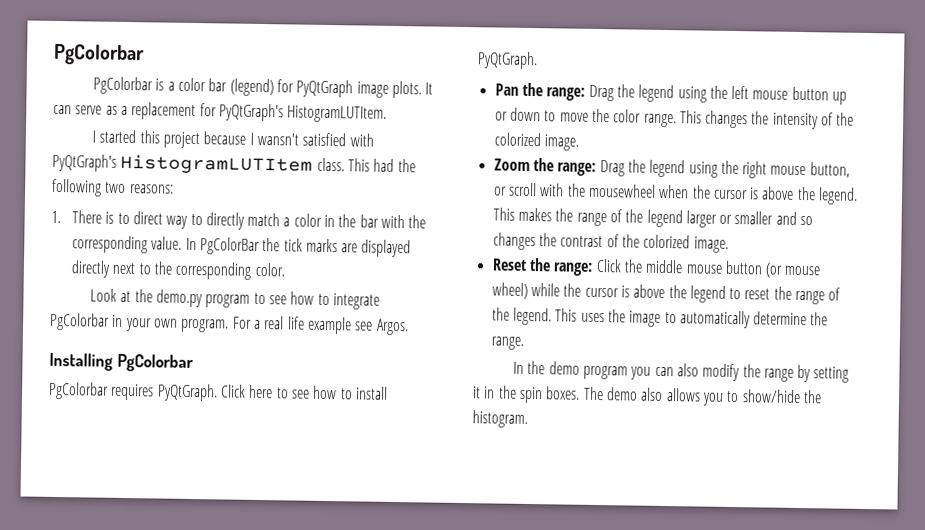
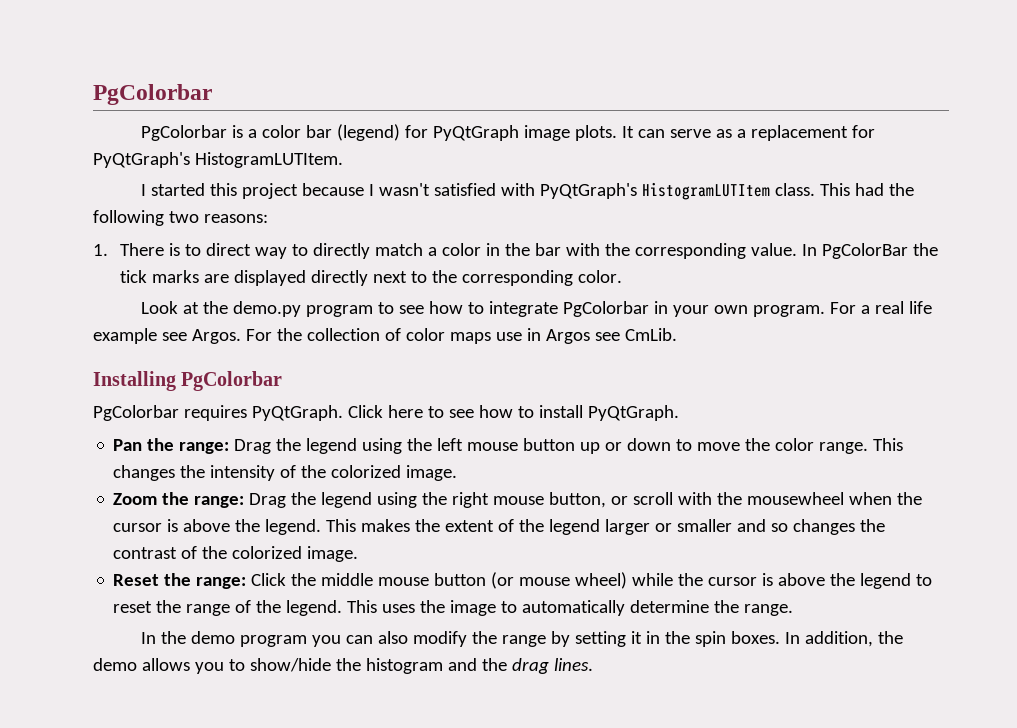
- I started this project because I wansn't satisfied with PyQtGraph's HistogramLUTItem class.
+ I started this project because I wasn't satisfied with PyQtGraph's HistogramLUTItem class.
+ For the collection of color maps use in Argos see CmLib.
- This makes the range of the legend larger or smaller and so changes the contrast of the colorized image.
+ This makes the extent of the legend larger or smaller and so changes the contrast of the colorized image.
- The demo also allows you to show/hide the histogram.
+ In addition, the demo allows you to show/hide the histogram and the drag lines.

